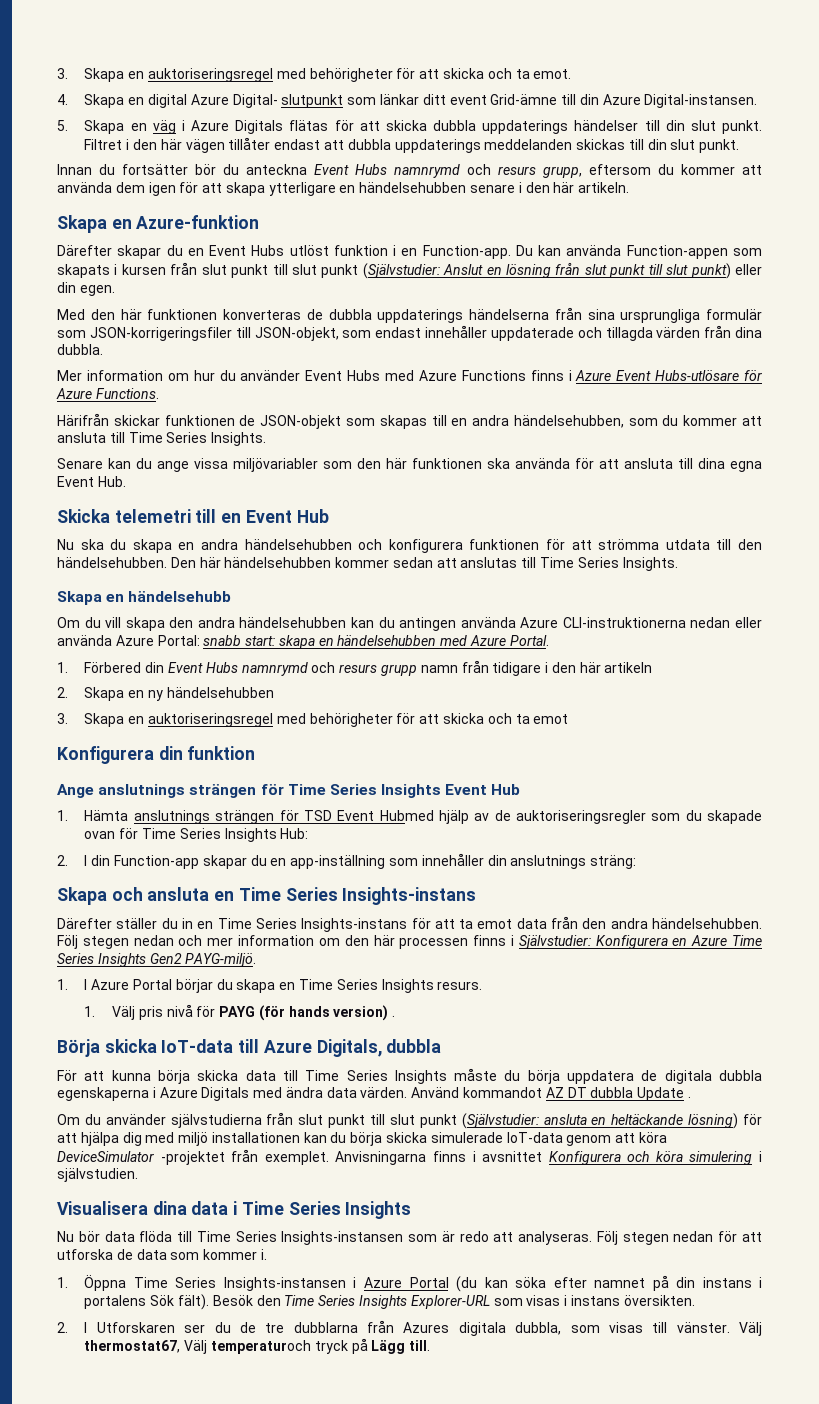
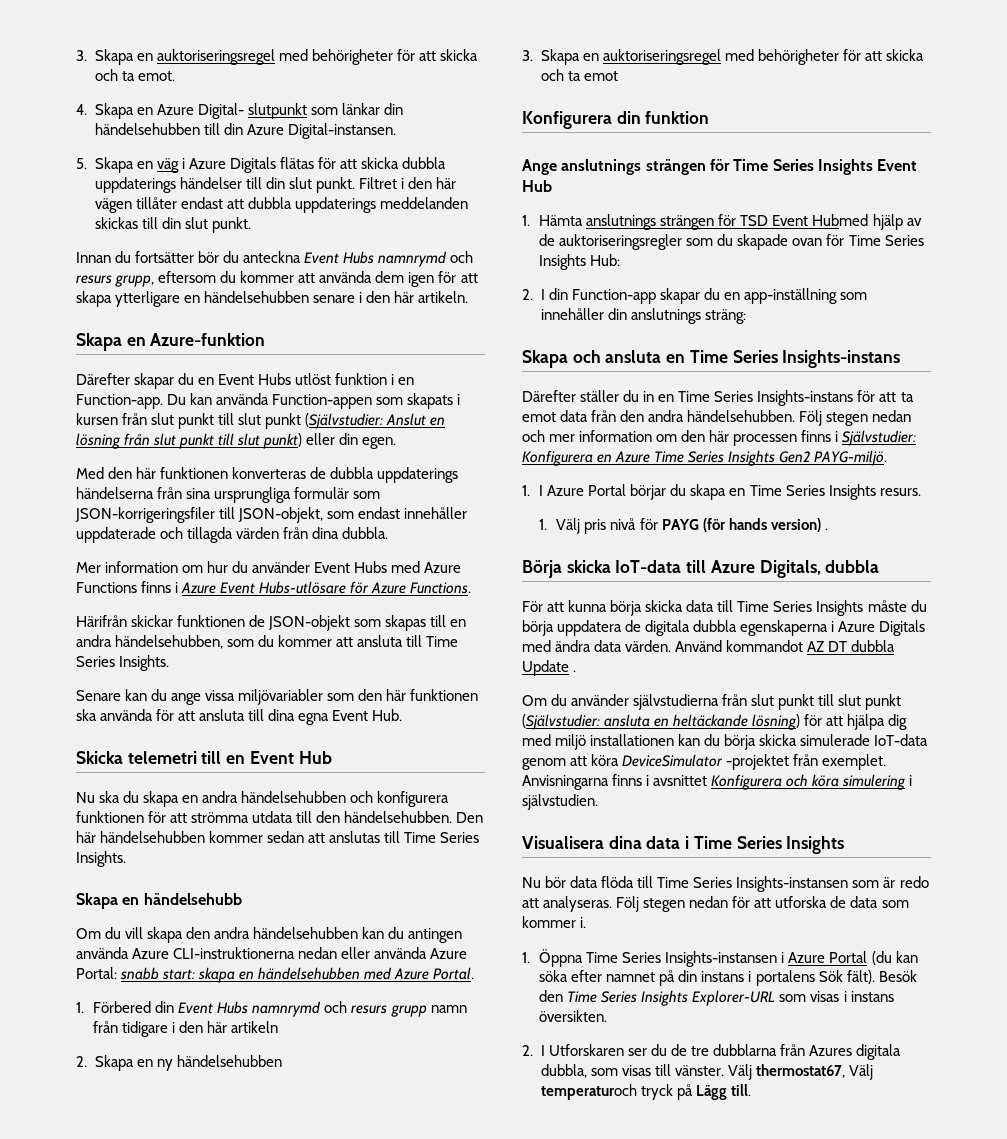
- 4. Skapa en digital Azure Digital- slutpunkt som länkar ditt event Grid-ämne till din Azure Digital-instansen.
+ 4. Skapa en Azure Digital- slutpunkt som länkar din händelsehubben till din Azure Digital-instansen.

